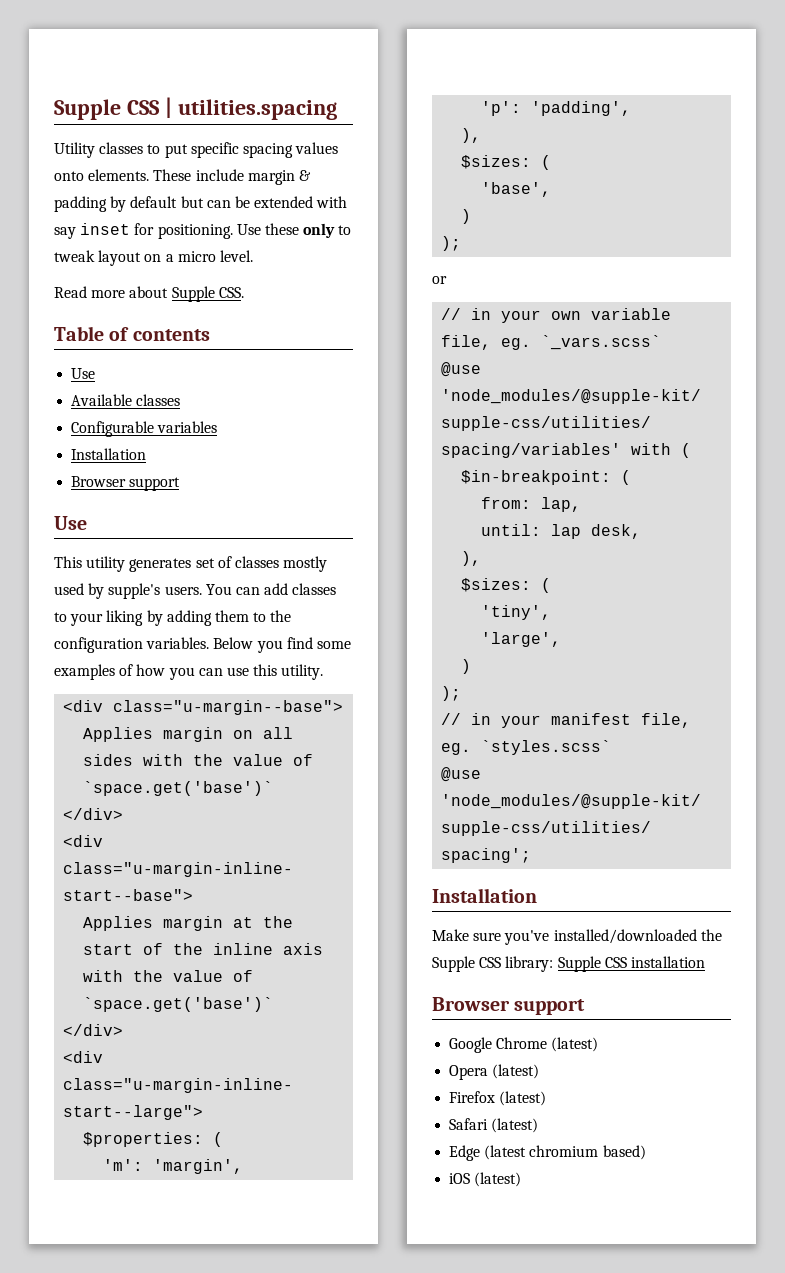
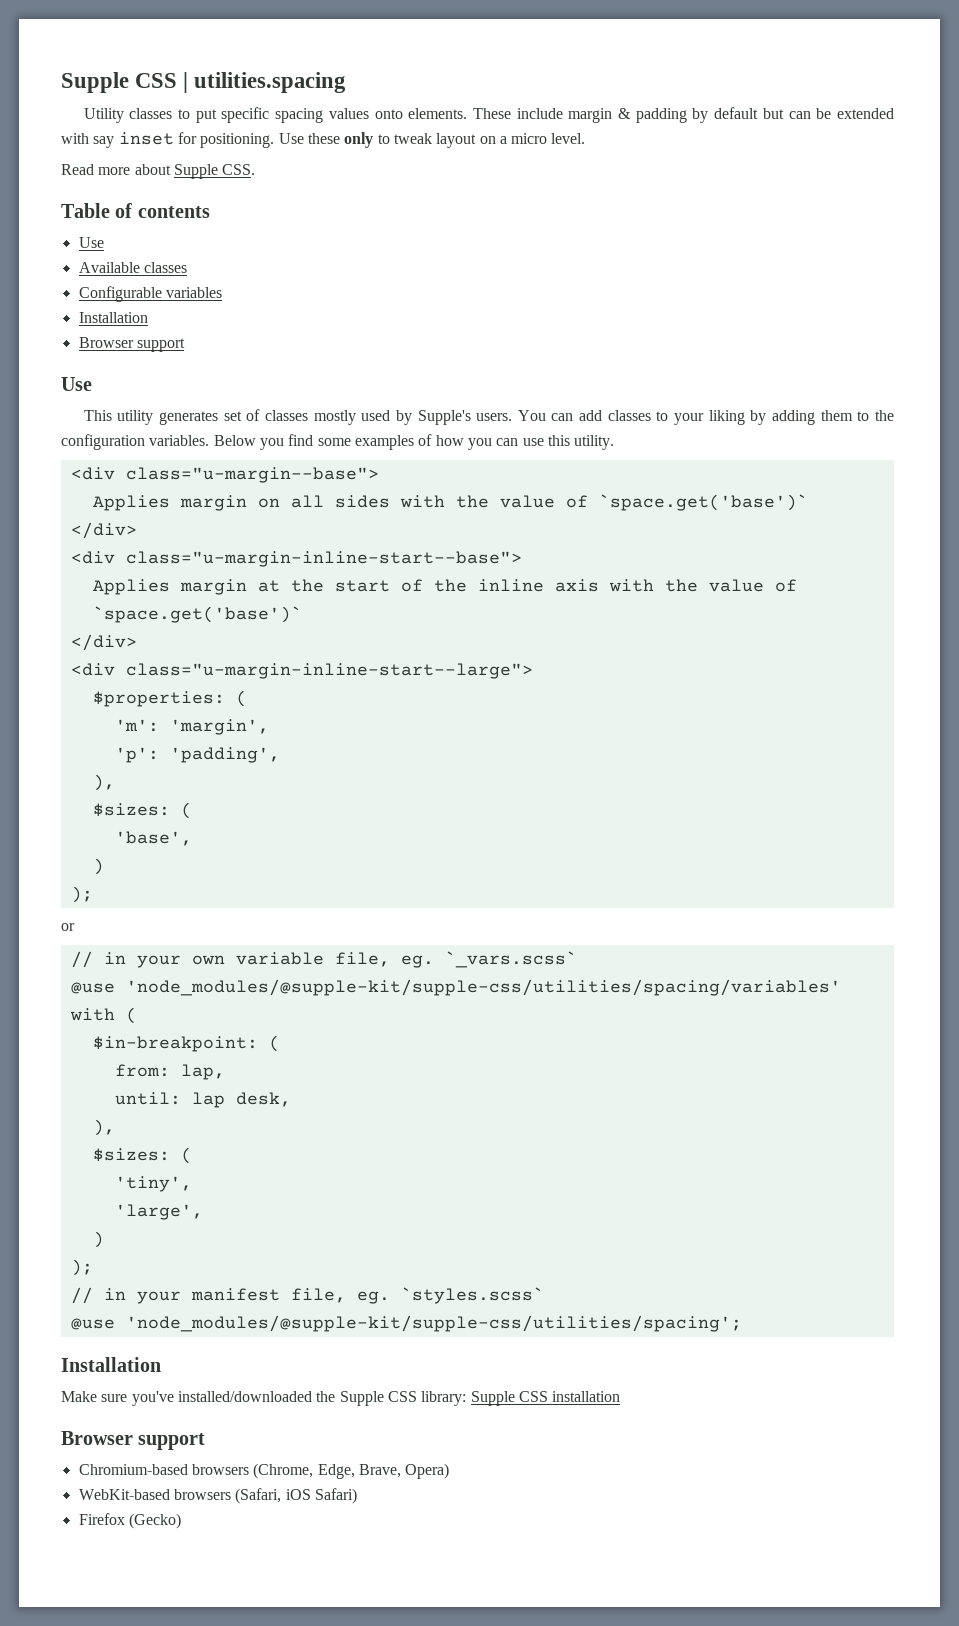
- This utility generates set of classes mostly used by supple's users.
+ This utility generates set of classes mostly used by Supple's users.
- Google Chrome (latest)
- Opera (latest)
- Firefox (latest)
- Safari (latest)
- Edge (latest chromium based)
- iOS (latest)
+ Chromium-based browsers (Chrome, Edge, Brave, Opera)
+ WebKit-based browsers (Safari, iOS Safari)
+ Firefox (Gecko)

